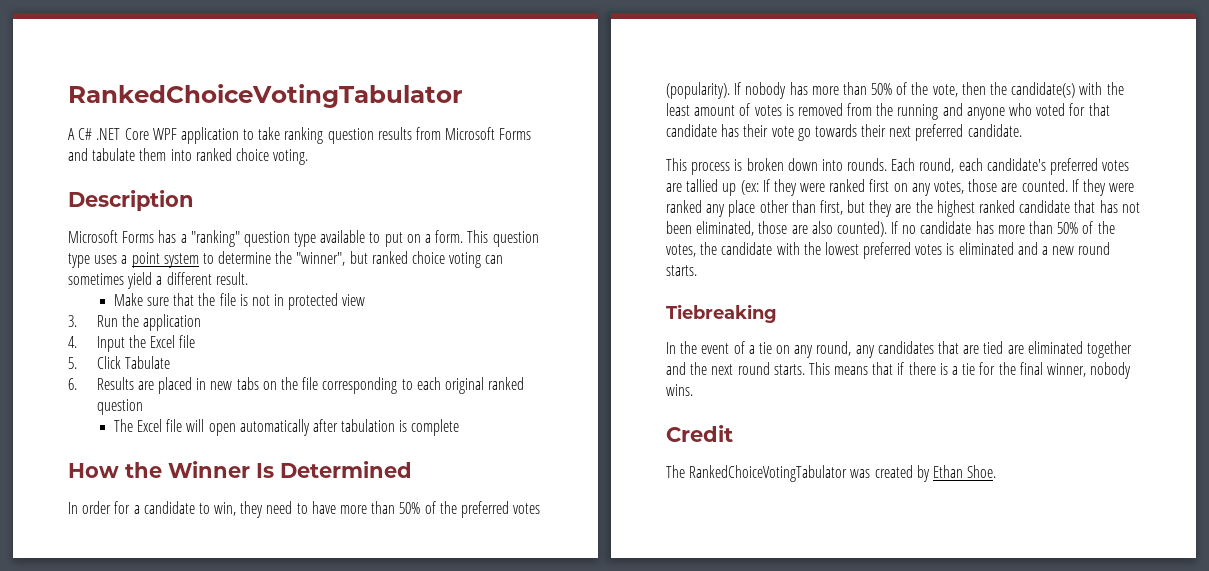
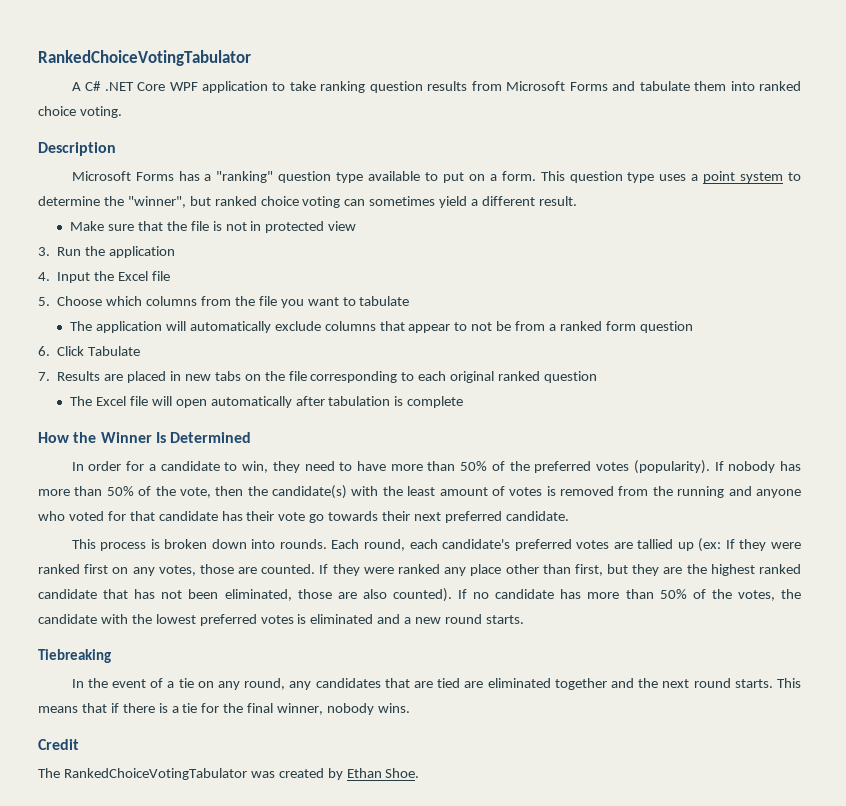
- 5. Click Tabulate
+ 5. Choose which columns from the file you want to tabulate
+ The application will automatically exclude columns that appear to not be from a ranked form question
+ 6. Click Tabulate
- 6. Results are placed in new tabs on the file corresponding to each original ranked question
+ 7. Results are placed in new tabs on the file corresponding to each original ranked question

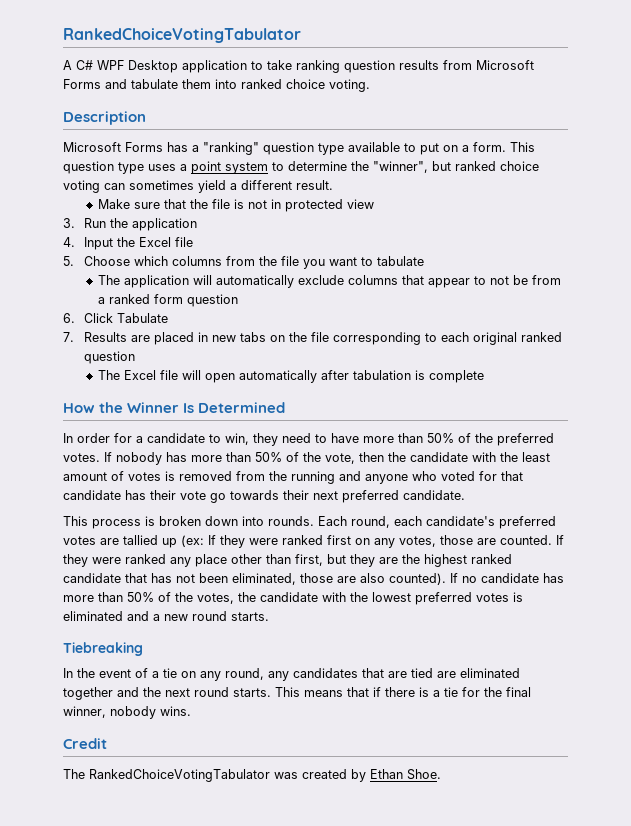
- A C# .NET Core WPF application to take ranking question results from Microsoft Forms and tabulate them into ranked choice voting.
+ A C# WPF Desktop application to take ranking question results from Microsoft Forms and tabulate them into ranked choice voting.
- In order for a candidate to win, they need to have more than 50% of the preferred votes (popularity).
+ In order for a candidate to win, they need to have more than 50% of the preferred votes.
- If nobody has more than 50% of the vote, then the candidate(s) with the least amount of votes is removed from the running and anyone who voted for that candidate has their vote go towards their next preferred candidate.
+ If nobody has more than 50% of the vote, then the candidate with the least amount of votes is removed from the running and anyone who voted for that candidate has their vote go towards their next preferred candidate.

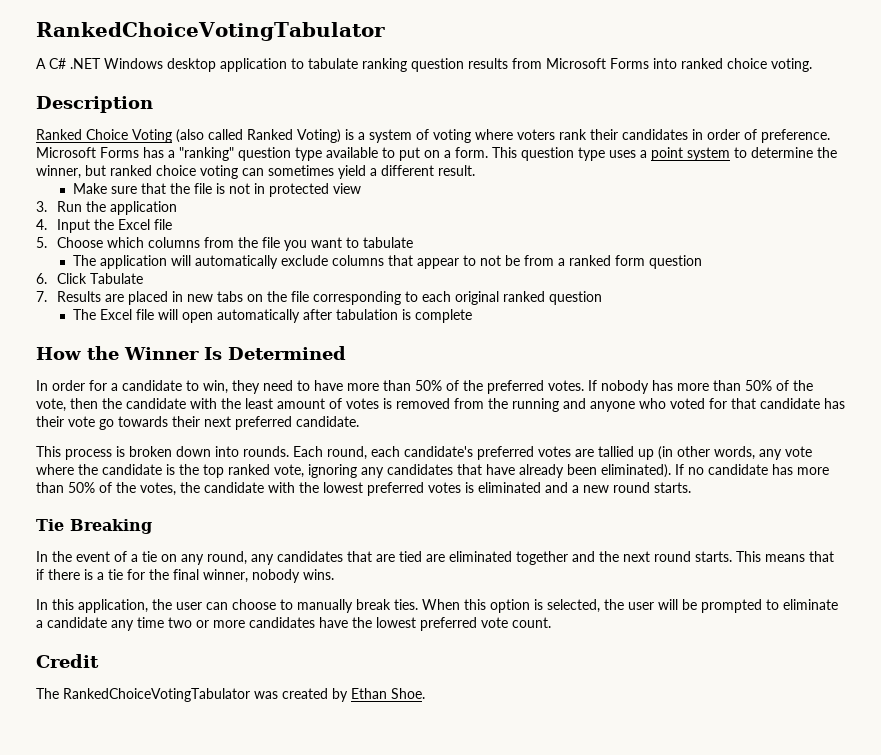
- A C# WPF Desktop application to take ranking question results from Microsoft Forms and tabulate them into ranked choice voting.
+ A C# .NET Windows desktop application to tabulate ranking question results from Microsoft Forms into ranked choice voting.
+ Ranked Choice Voting (also called Ranked Voting) is a system of voting where voters rank their candidates in order of preference.
- This question type uses a point system to determine the "winner", but ranked choice voting can sometimes yield a different result.
+ This question type uses a point system to determine the winner, but ranked choice voting can sometimes yield a different result.
- Each round, each candidate's preferred votes are tallied up (ex: If they were ranked first on any votes, those are counted. If they were ranked any place other than first, but they are the highest ranked candidate that has not been eliminated, those are also counted).
+ Each round, each candidate's preferred votes are tallied up (in other words, any vote where the candidate is the top ranked vote, ignoring any candidates that have already been eliminated).
- Tiebreaking
+ Tie Breaking
+ In this application, the user can choose to manually break ties. When this option is selected, the user will be prompted to eliminate a candidate any time two or more candidates have the lowest preferred vote count.

